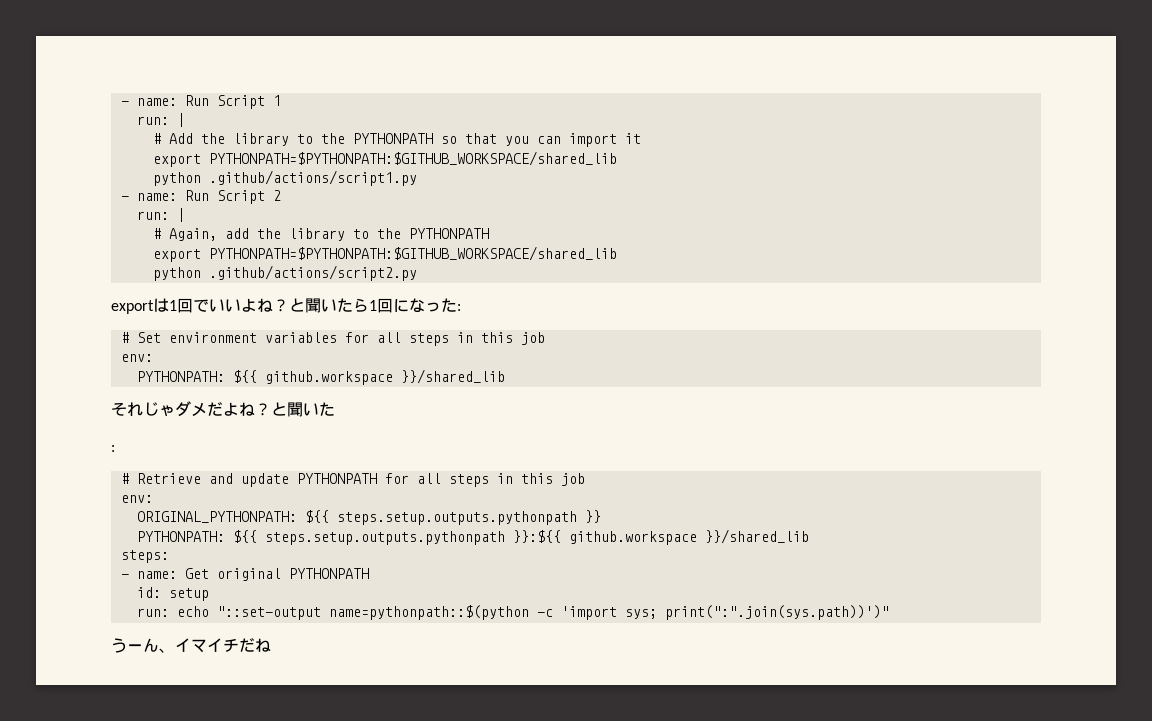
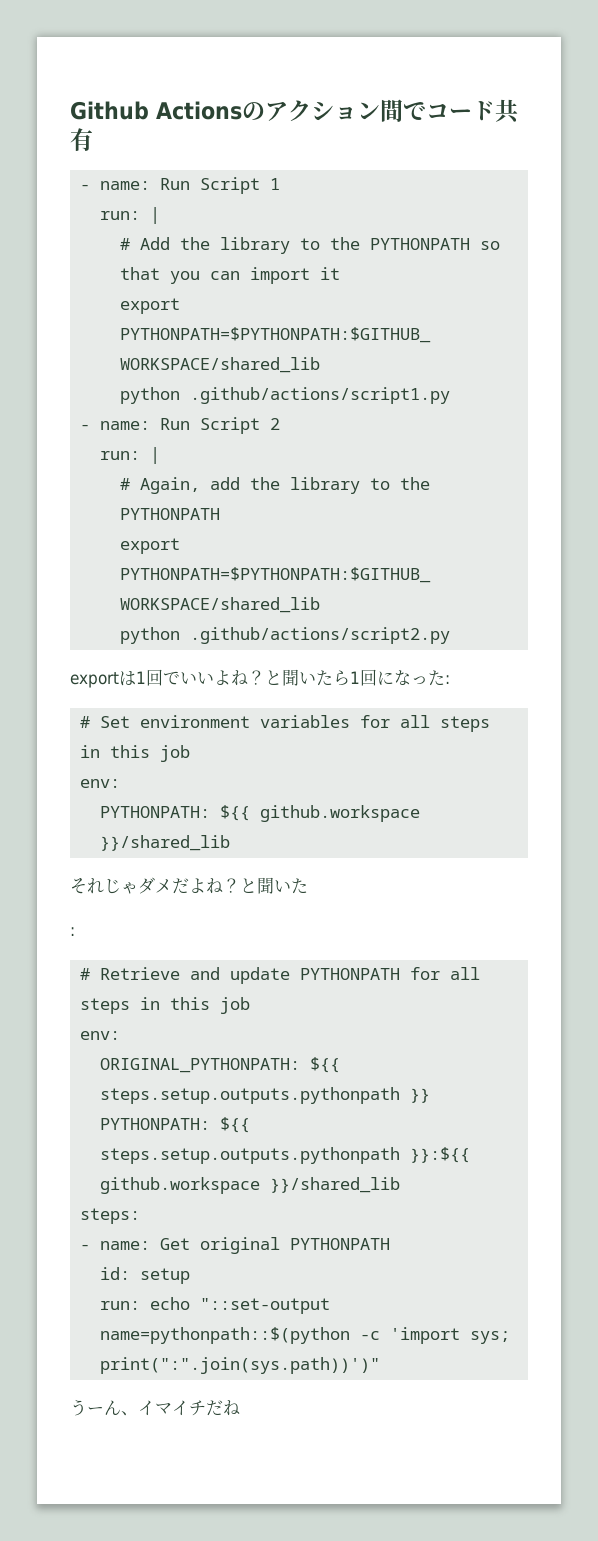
+ Github Actionsのアクション間でコード共有

